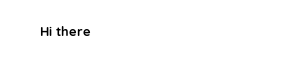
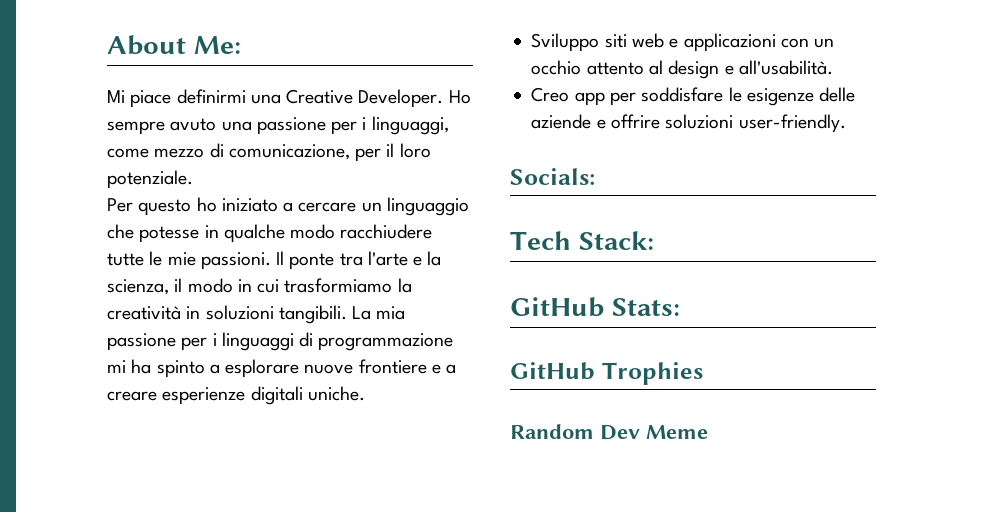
- Hi there
+ About Me:
+ Mi piace definirmi una Creative Developer. Ho sempre avuto una passione per i linguaggi, come mezzo di comunicazione, per il loro potenziale.
+ Per questo ho iniziato a cercare un linguaggio che potesse in qualche modo racchiudere tutte le mie passioni. Il ponte tra l'arte e la scienza, il modo in cui trasformiamo la creatività in soluzioni tangibili. La mia passione per i linguaggi di programmazione mi ha spinto a esplorare nuove frontiere e a creare esperienze digitali uniche.
+ Sviluppo siti web e applicazioni con un occhio attento al design e all'usabilità.
+ Creo app per soddisfare le esigenze delle aziende e offrire soluzioni user-friendly.
+ Socials:
+ Tech Stack:
+ GitHub Stats:
+ GitHub Trophies
+ Random Dev Meme

